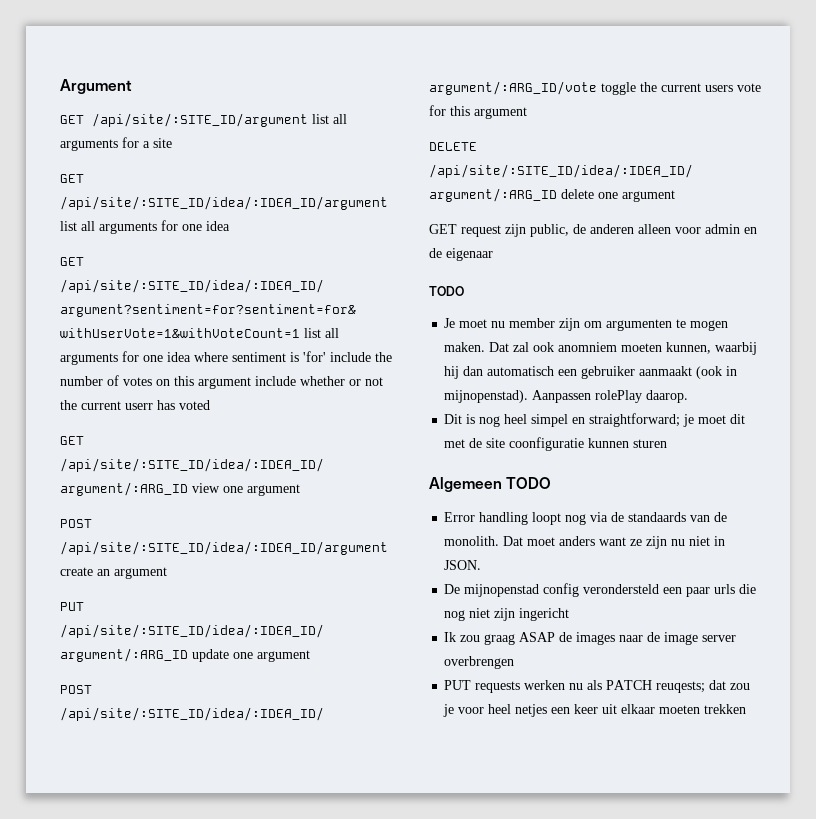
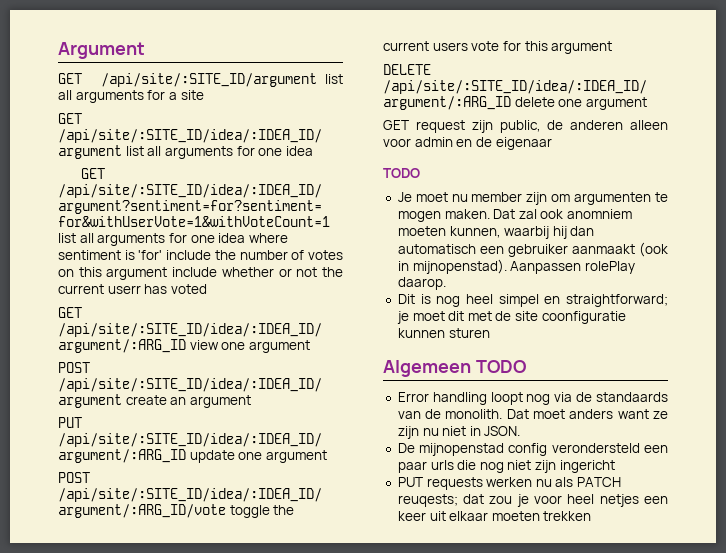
- Ik zou graag ASAP de images naar de image server overbrengen

